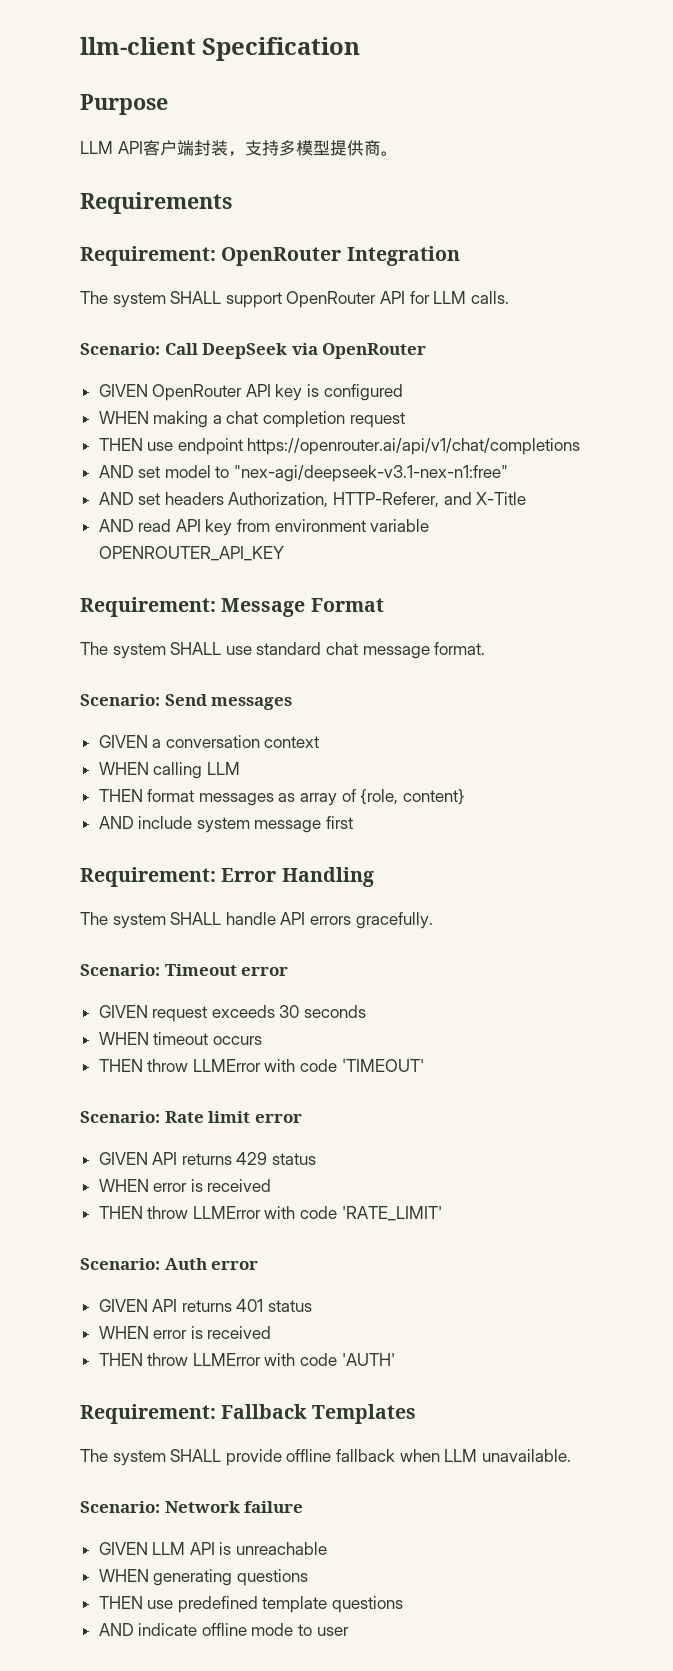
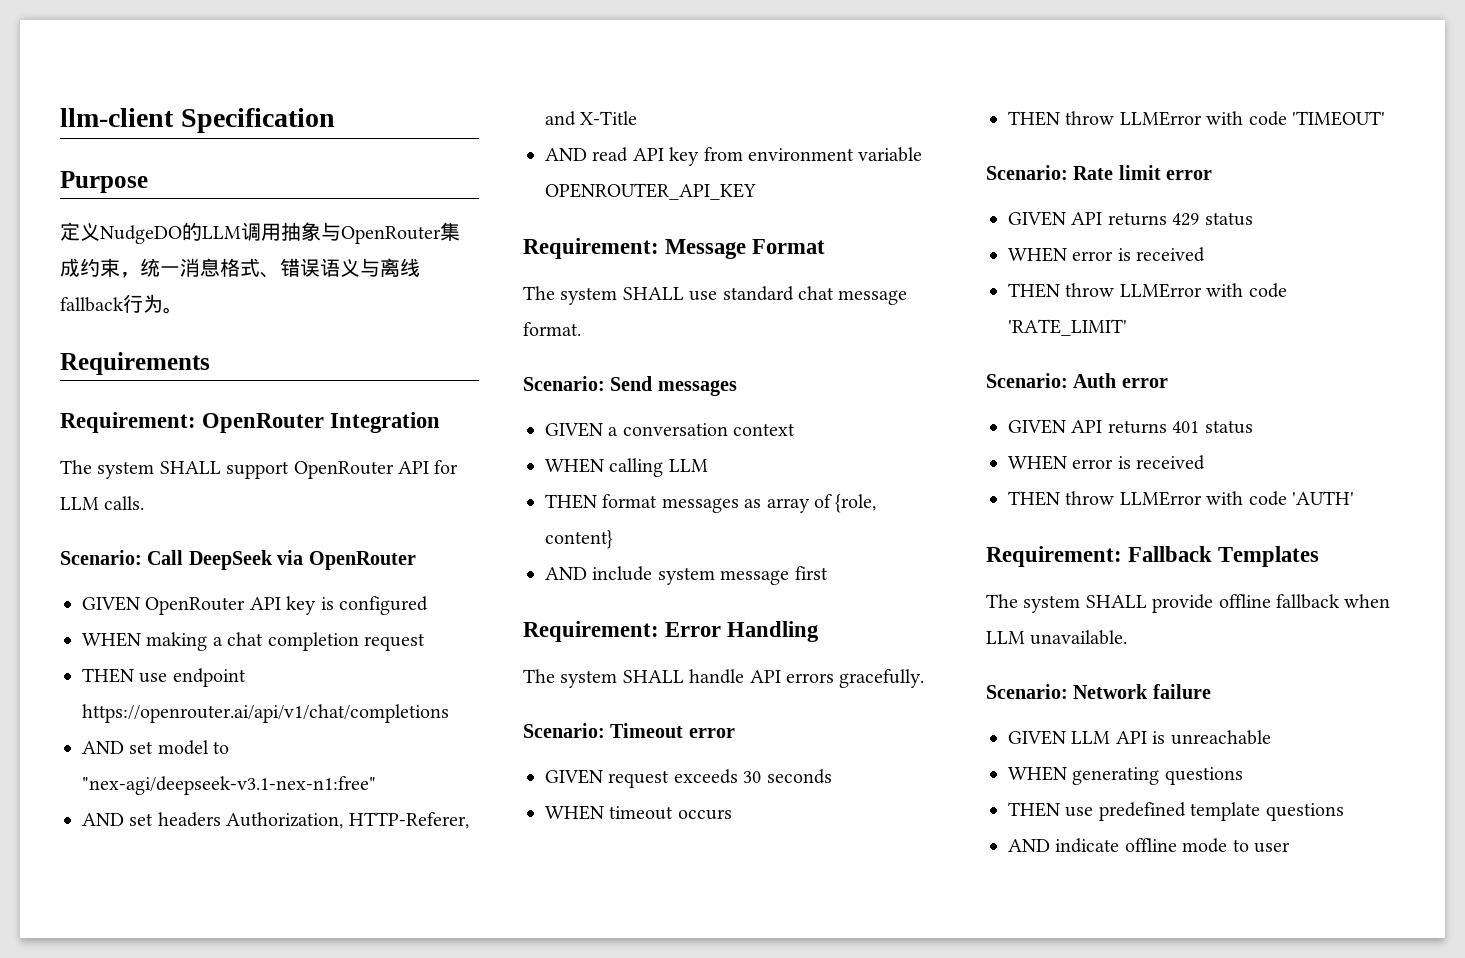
- LLM API客户端封装，支持多模型提供商。
+ 定义NudgeDO的LLM调用抽象与OpenRouter集成约束，统一消息格式、错误语义与离线fallback行为。

